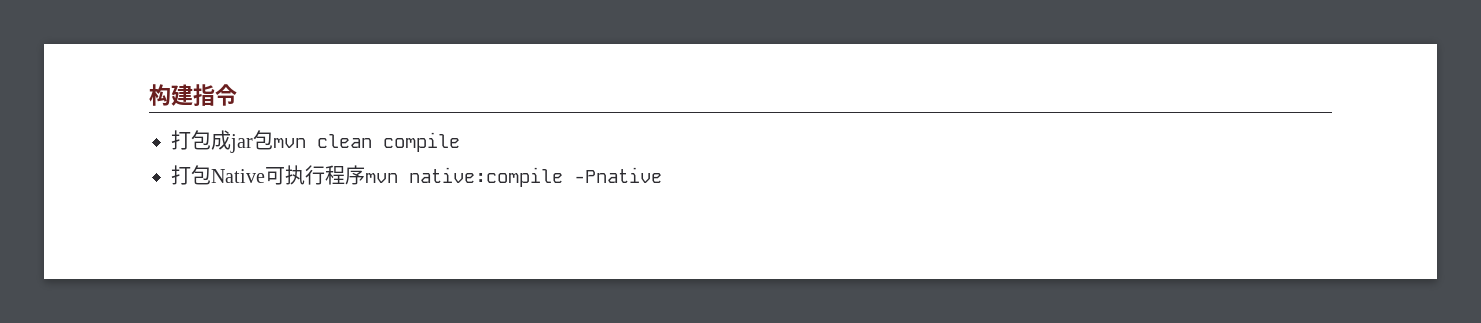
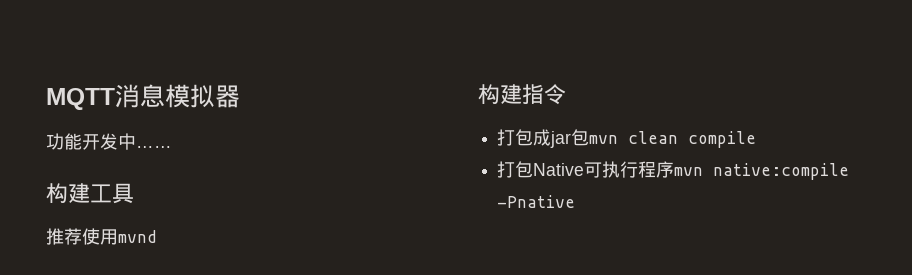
+ MQTT消息模拟器
+ 功能开发中……
+ 构建工具
+ 推荐使用mvnd

